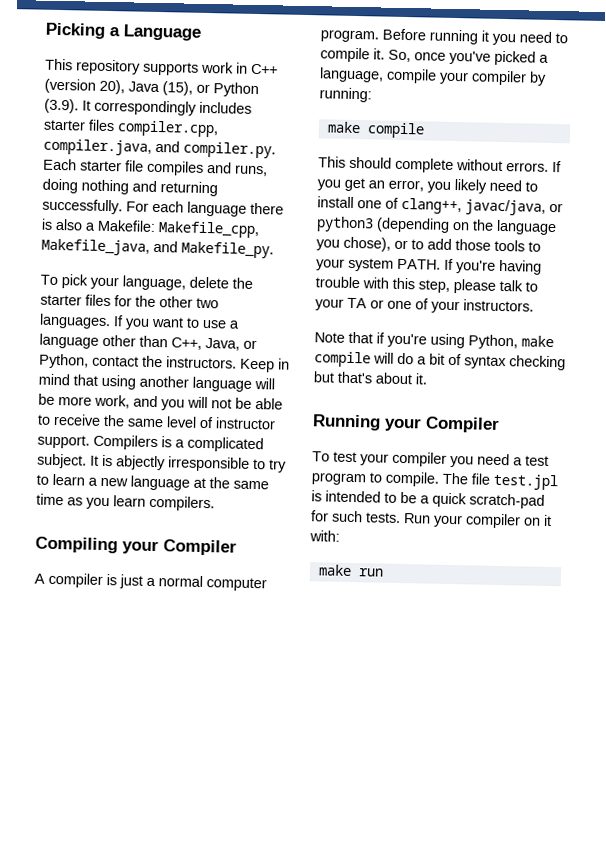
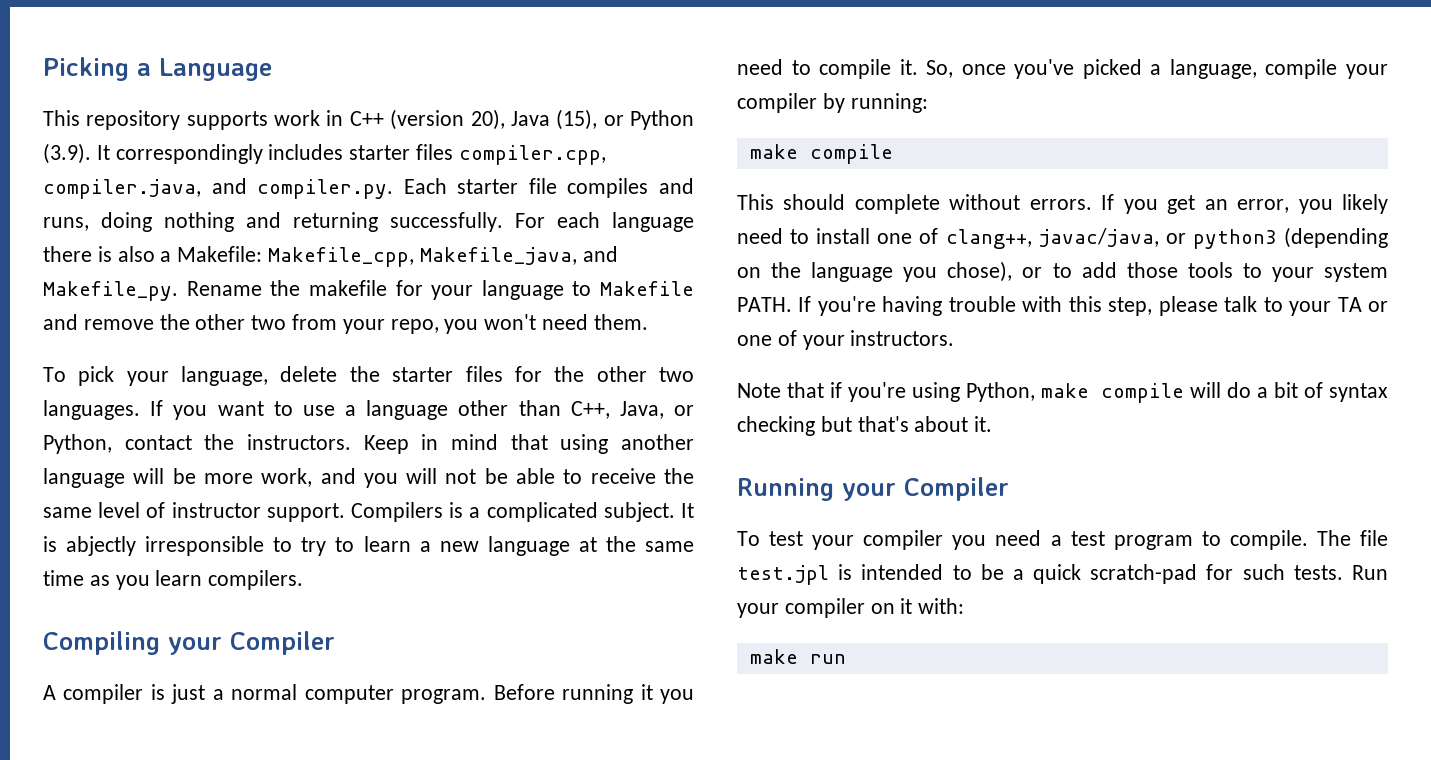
+ Rename the makefile for your language to Makefile and remove the other two from your repo, you won't need them.

